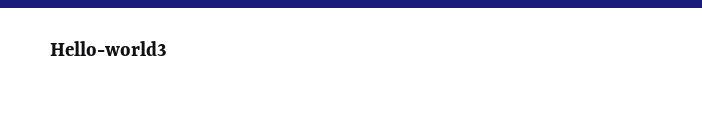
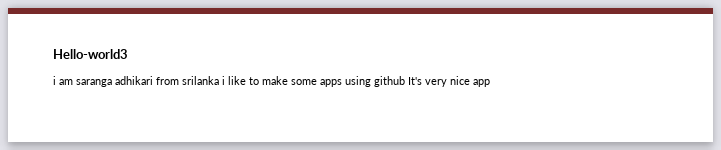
+ i am saranga adhikari from srilanka i like to make some apps using github It's very nice app

